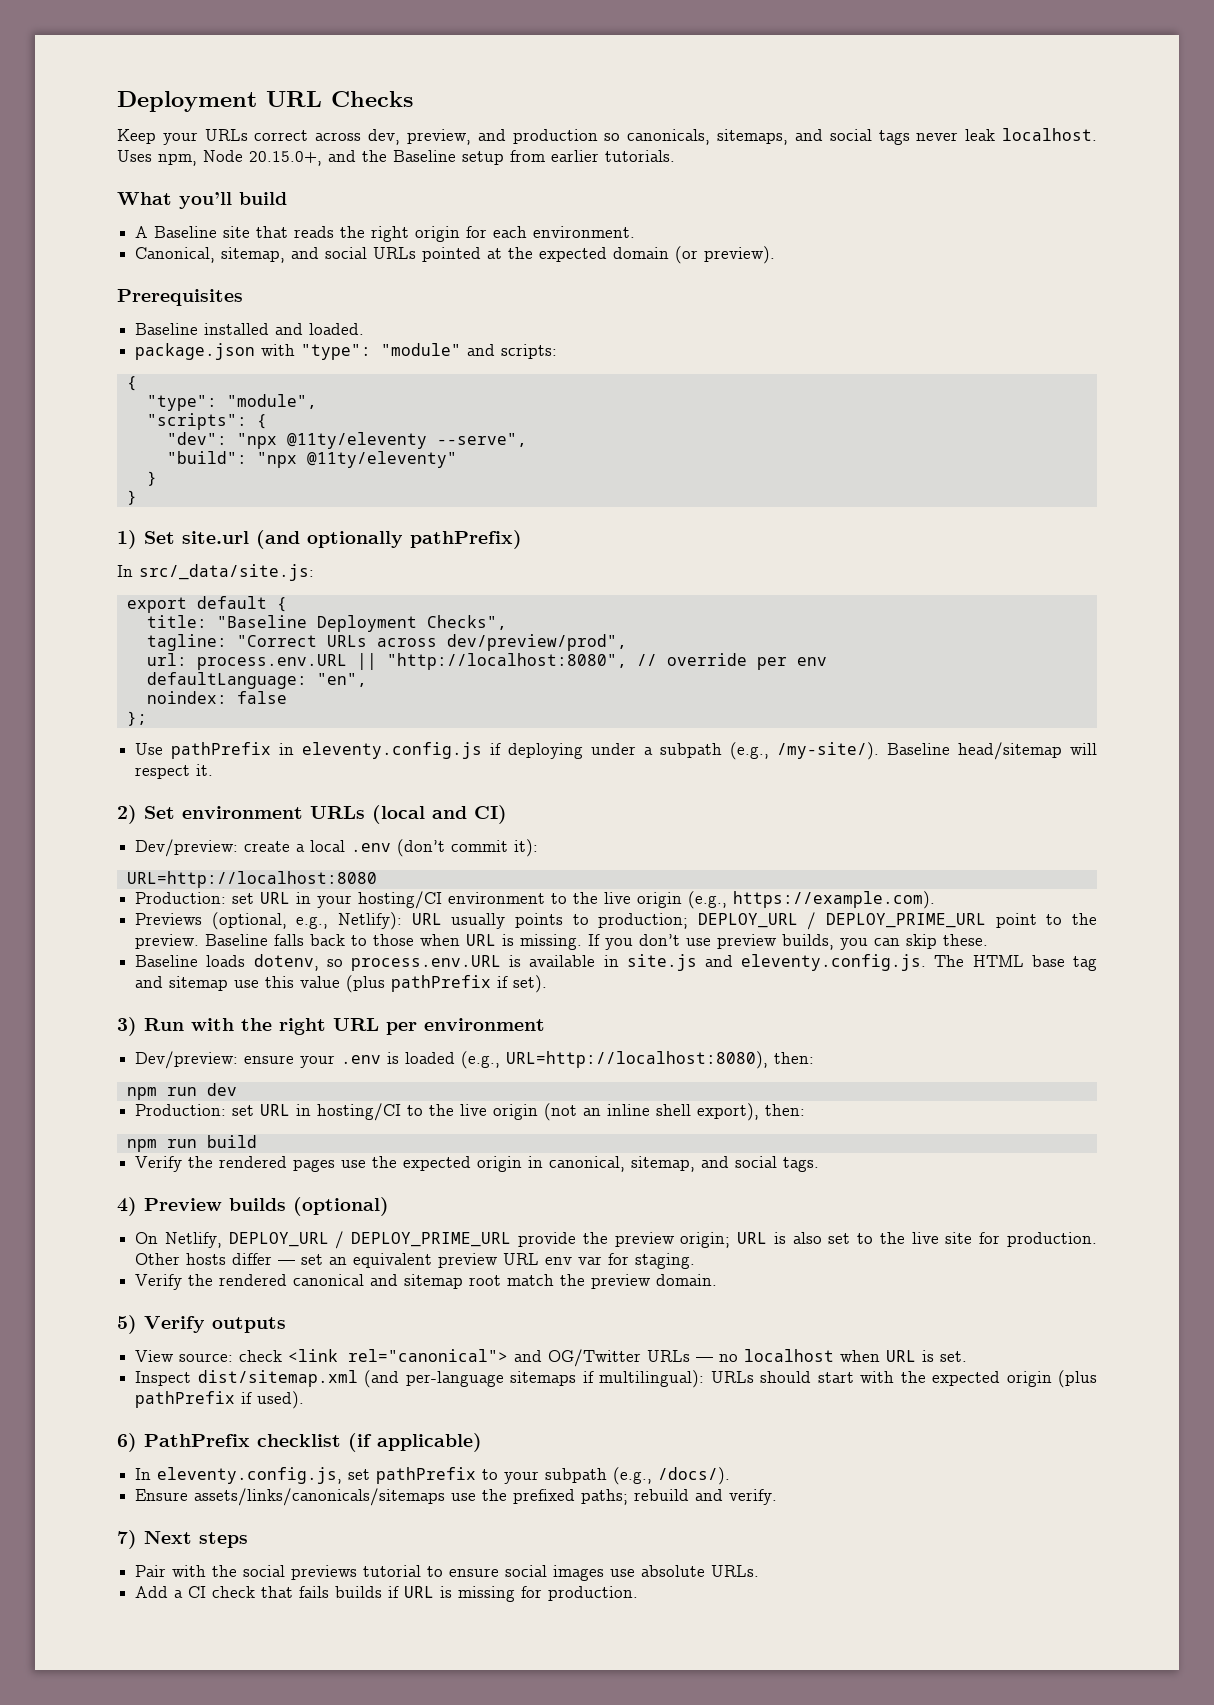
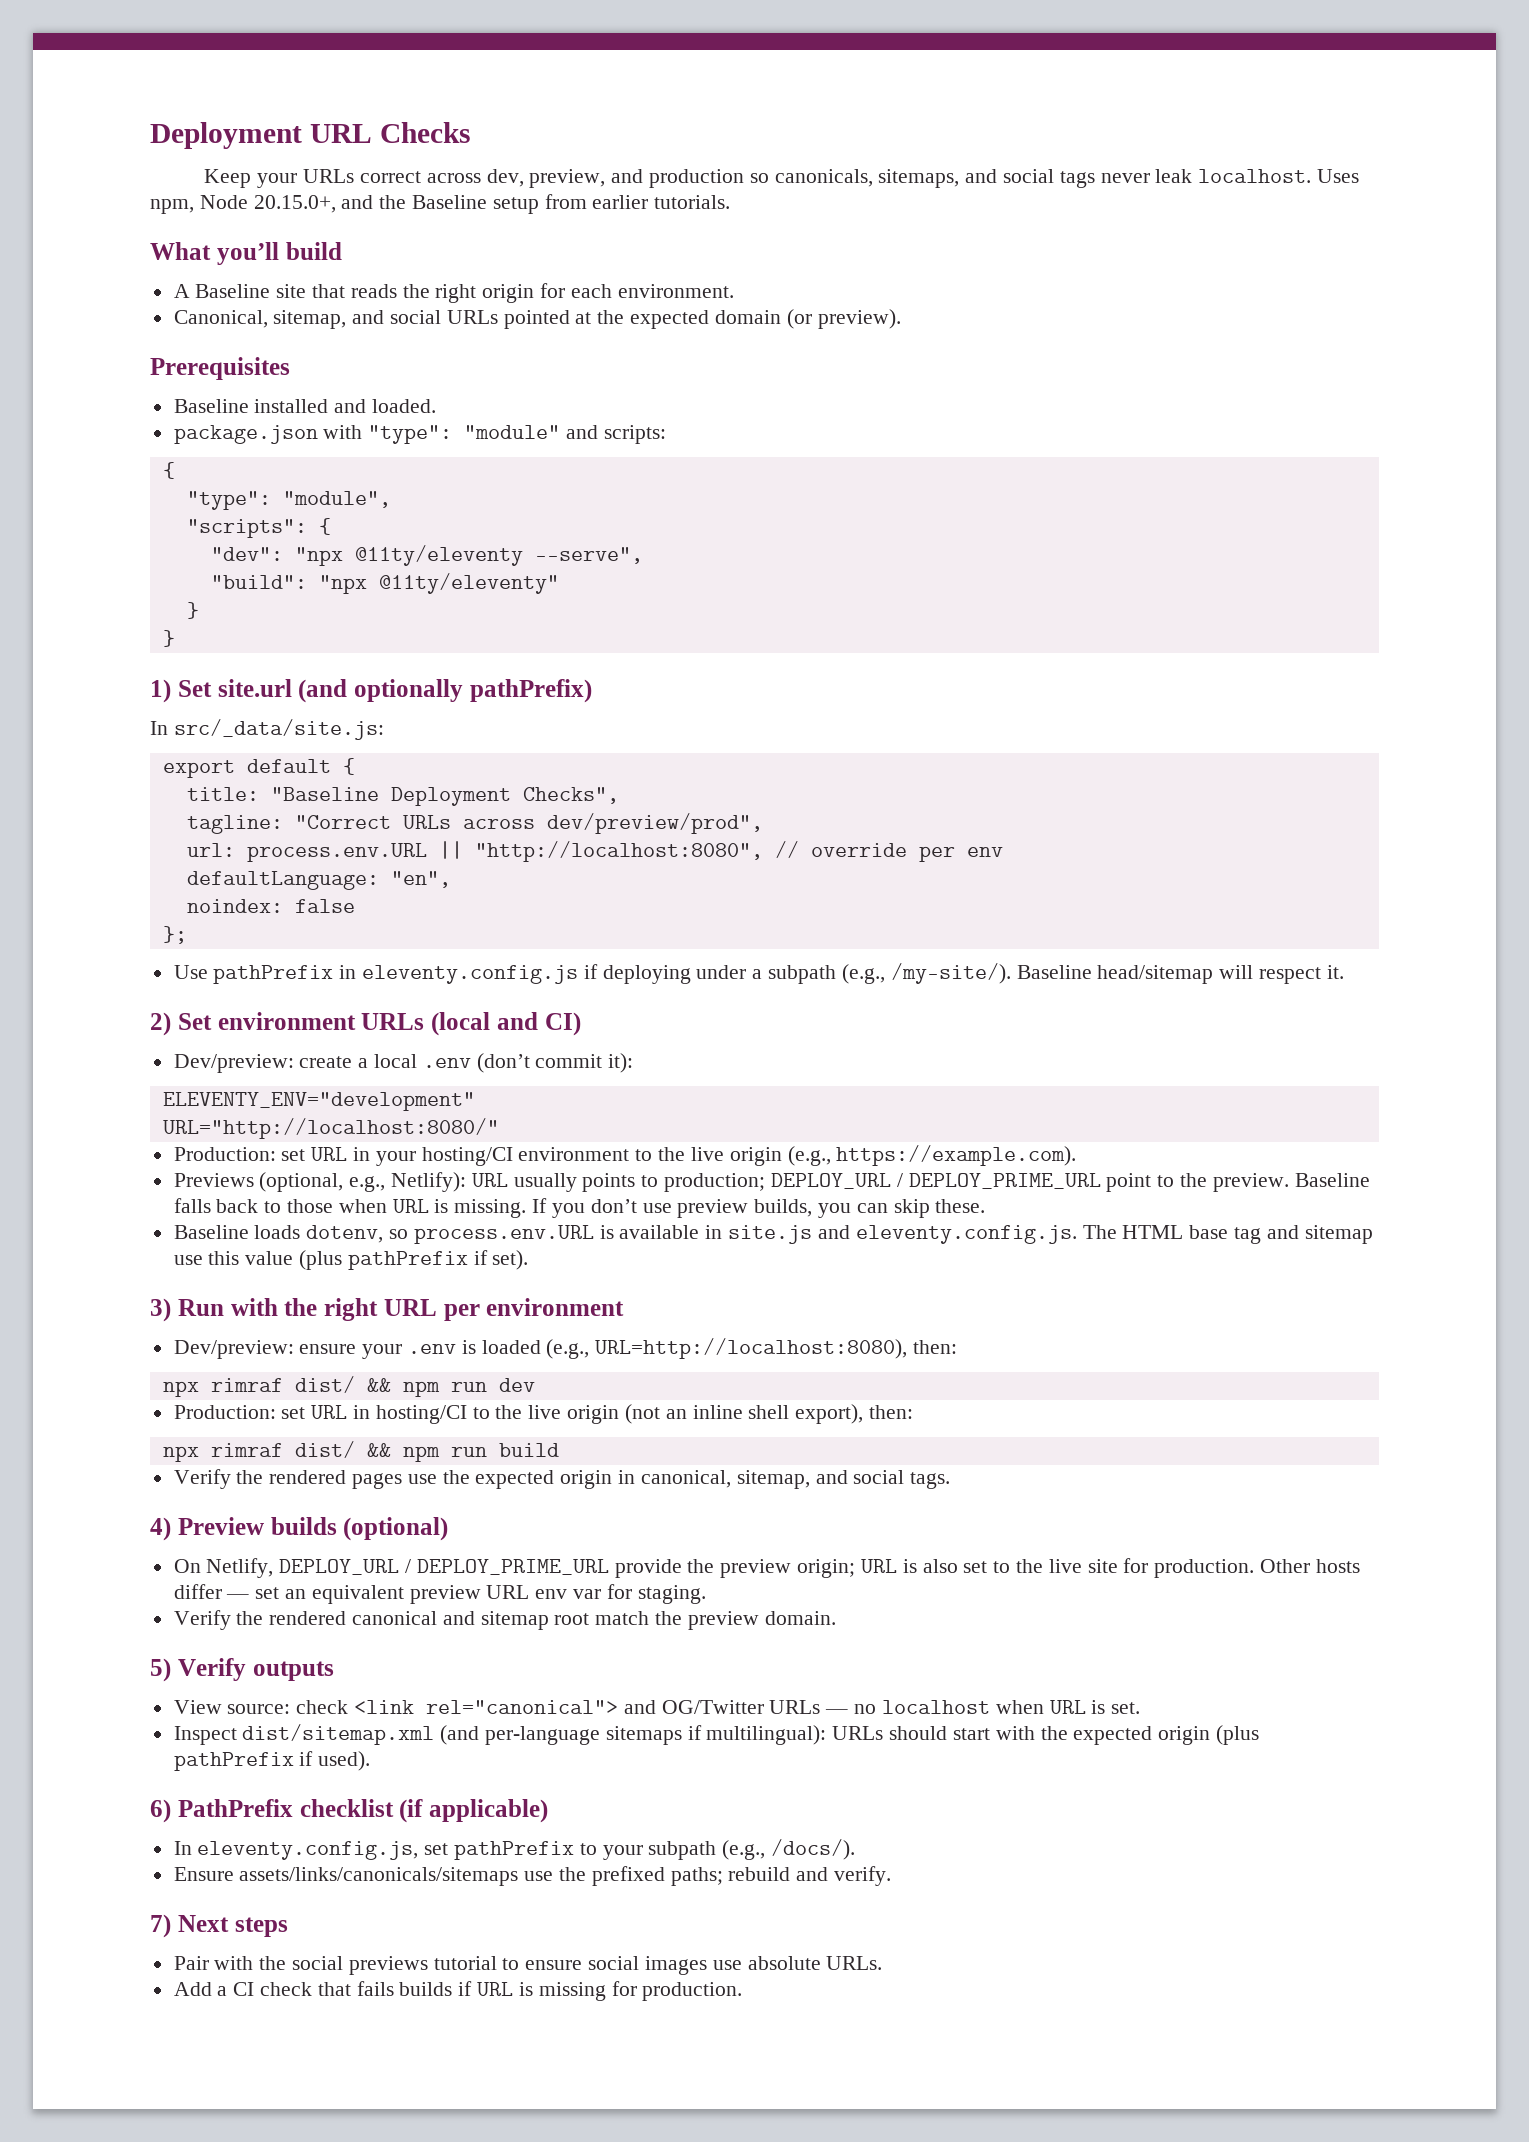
- URL=http://localhost:8080
+ ELEVENTY_ENV="development"
+ URL="http://localhost:8080/"
- npm run dev
+ npx rimraf dist/ && npm run dev
- npm run build
+ npx rimraf dist/ && npm run build

